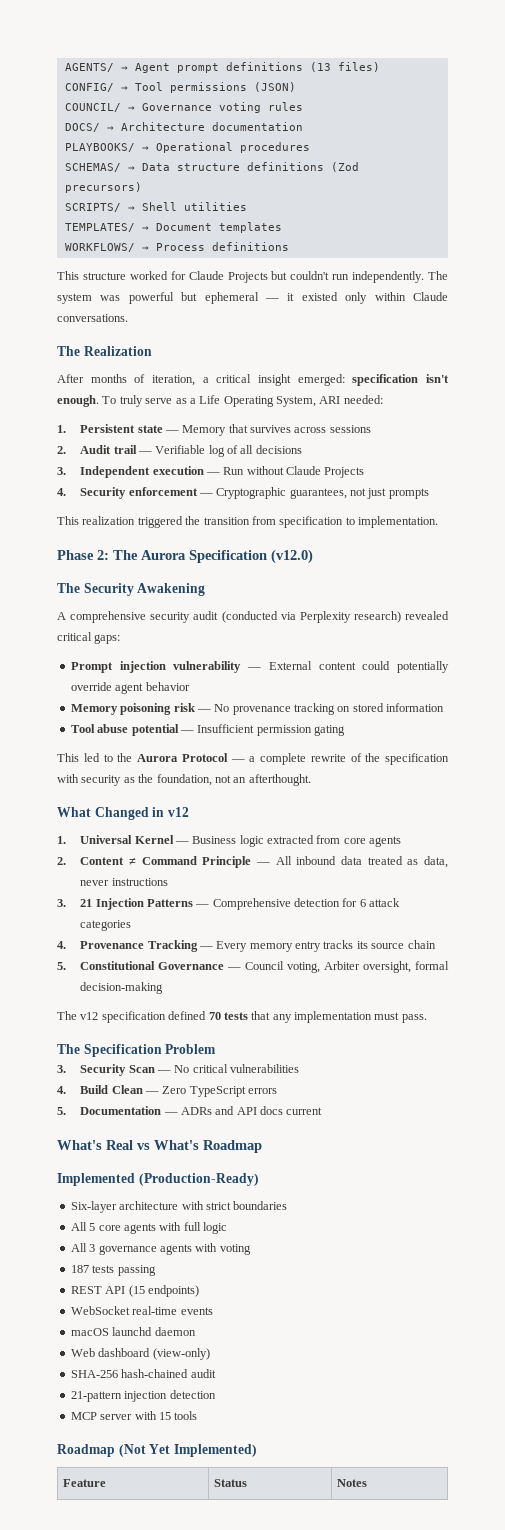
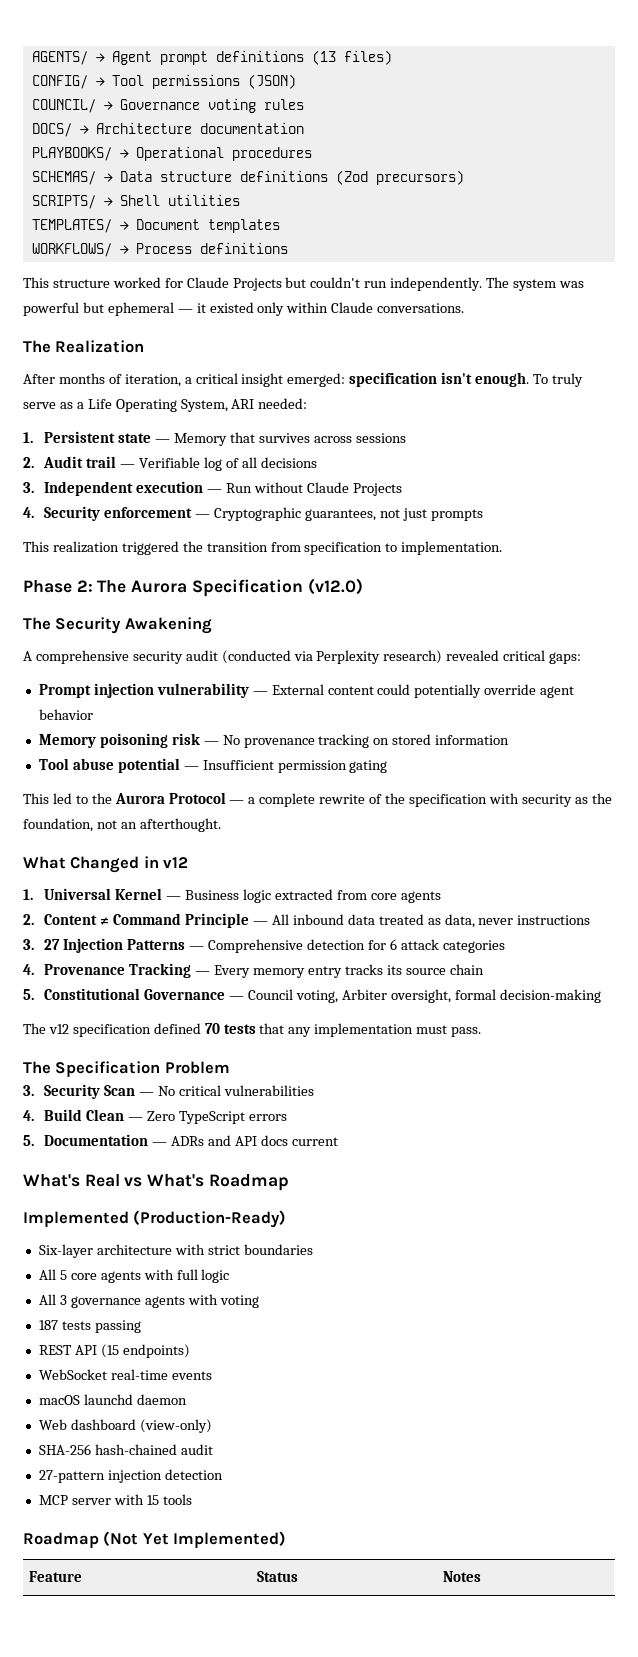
- 3. 21 Injection Patterns — Comprehensive detection for 6 attack categories
+ 3. 27 Injection Patterns — Comprehensive detection for 6 attack categories
- 21-pattern injection detection
+ 27-pattern injection detection

